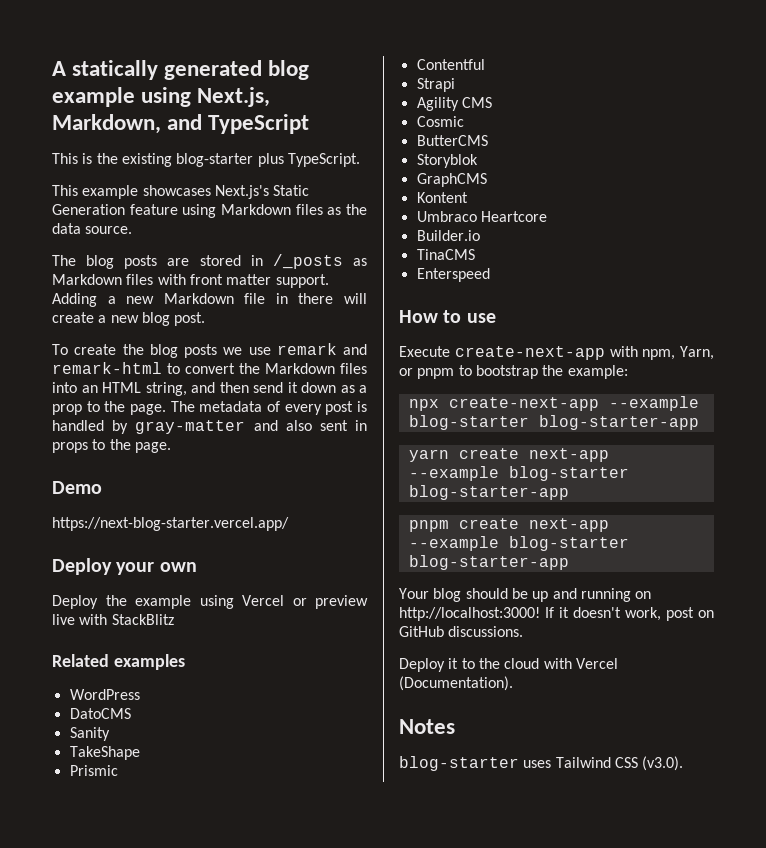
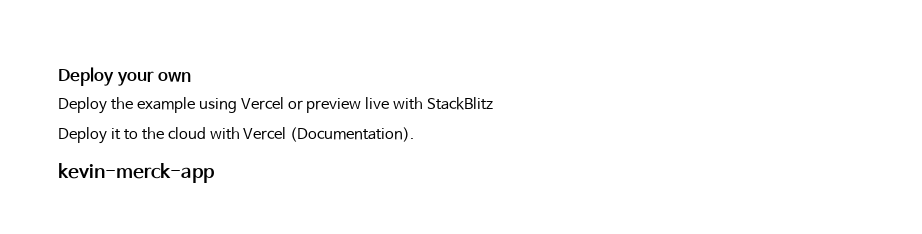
- A statically generated blog example using Next.js, Markdown, and TypeScript
- This is the existing blog-starter plus TypeScript.
- This example showcases Next.js's Static Generation feature using Markdown files as the data source.
- The blog posts are stored in /_posts as Markdown files with front matter support. Adding a new Markdown file in there will create a new blog post.
- To create the blog posts we use remark and remark-html to convert the Markdown files into an HTML string, and then send it down as a prop to the page. The metadata of every post is handled by gray-matter and also sent in props to the page.
- Demo
- https://next-blog-starter.vercel.app/
- Related examples
- WordPress
- DatoCMS
- Sanity
- TakeShape
- Prismic
- Contentful
- Strapi
- Agility CMS
- Cosmic
- ButterCMS
- Storyblok
- GraphCMS
- Kontent
- Umbraco Heartcore
- Builder.io
- TinaCMS
- Enterspeed
- How to use
- Execute create-next-app with npm, Yarn, or pnpm to bootstrap the example:
- npx create-next-app --example blog-starter blog-starter-app
- yarn create next-app --example blog-starter blog-starter-app
- pnpm create next-app --example blog-starter blog-starter-app
- Your blog should be up and running on http://localhost:3000! If it doesn't work, post on GitHub discussions.
- Notes
- blog-starter uses Tailwind CSS (v3.0).
+ kevin-merck-app

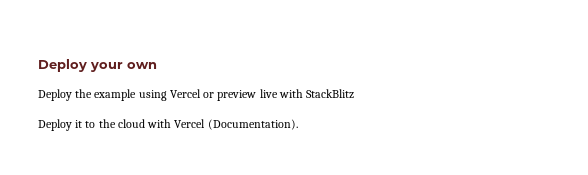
- kevin-merck-app

